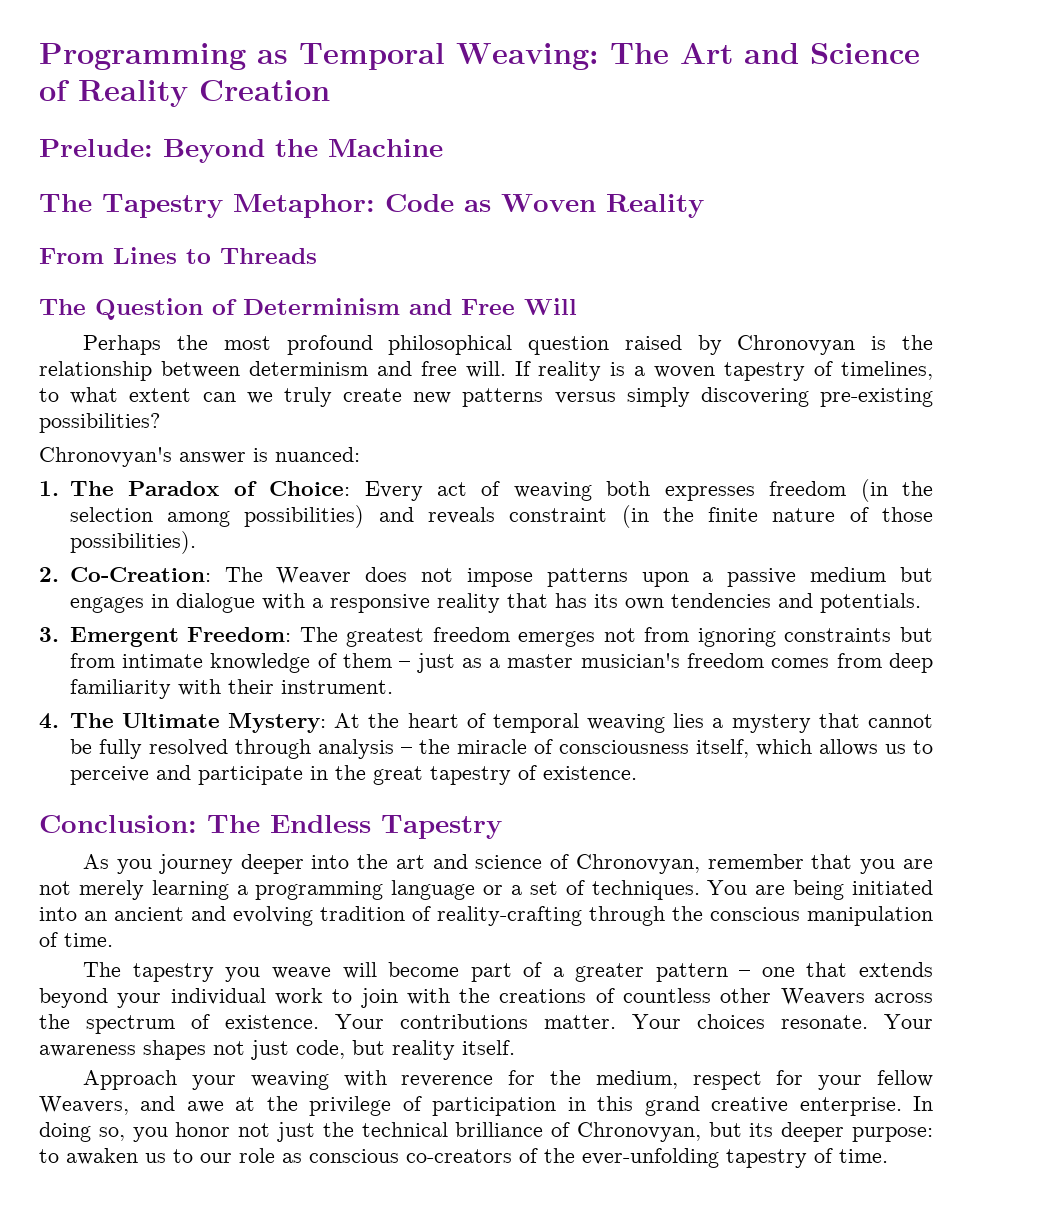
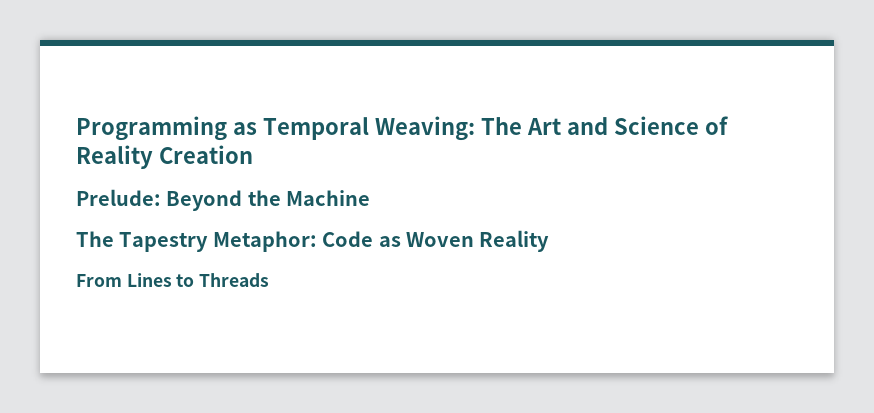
- The Question of Determinism and Free Will
- Perhaps the most profound philosophical question raised by Chronovyan is the relationship between determinism and free will. If reality is a woven tapestry of timelines, to what extent can we truly create new patterns versus simply discovering pre-existing possibilities?
- Chronovyan's answer is nuanced:
- 1. The Paradox of Choice: Every act of weaving both expresses freedom (in the selection among possibilities) and reveals constraint (in the finite nature of those possibilities).
- 2. Co-Creation: The Weaver does not impose patterns upon a passive medium but engages in dialogue with a responsive reality that has its own tendencies and potentials.
- 3. Emergent Freedom: The greatest freedom emerges not from ignoring constraints but from intimate knowledge of them – just as a master musician's freedom comes from deep familiarity with their instrument.
- 4. The Ultimate Mystery: At the heart of temporal weaving lies a mystery that cannot be fully resolved through analysis – the miracle of consciousness itself, which allows us to perceive and participate in the great tapestry of existence.
- Conclusion: The Endless Tapestry
- As you journey deeper into the art and science of Chronovyan, remember that you are not merely learning a programming language or a set of techniques. You are being initiated into an ancient and evolving tradition of reality-crafting through the conscious manipulation of time.
- The tapestry you weave will become part of a greater pattern – one that extends beyond your individual work to join with the creations of countless other Weavers across the spectrum of existence. Your contributions matter. Your choices resonate. Your awareness shapes not just code, but reality itself.
- Approach your weaving with reverence for the medium, respect for your fellow Weavers, and awe at the privilege of participation in this grand creative enterprise. In doing so, you honor not just the technical brilliance of Chronovyan, but its deeper purpose: to awaken us to our role as conscious co-creators of the ever-unfolding tapestry of time.

